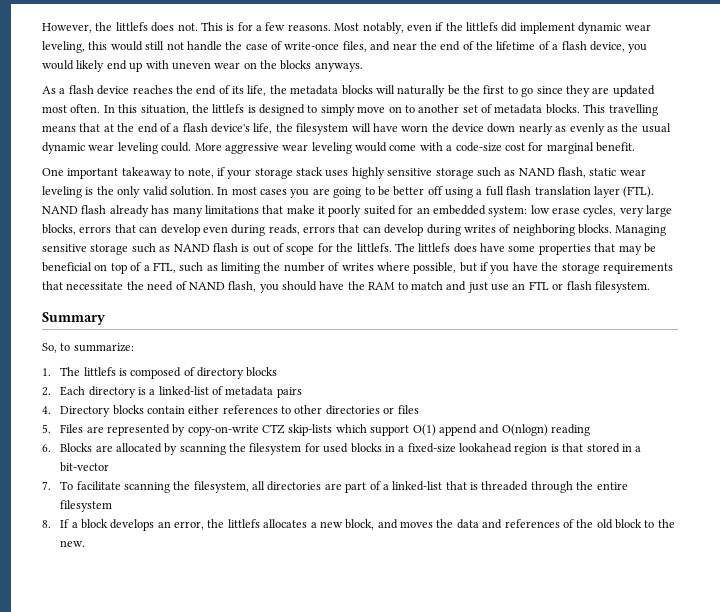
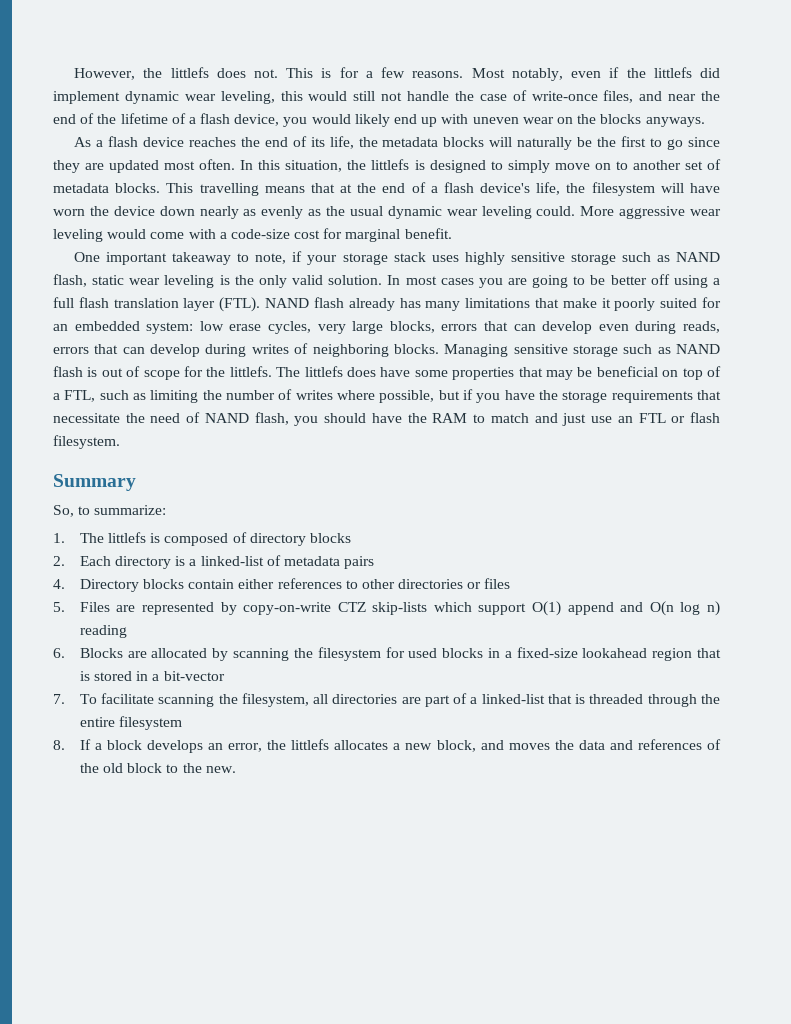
- 5. Files are represented by copy-on-write CTZ skip-lists which support O(1) append and O(nlogn) reading
+ 5. Files are represented by copy-on-write CTZ skip-lists which support O(1) append and O(n log n) reading
- 6. Blocks are allocated by scanning the filesystem for used blocks in a fixed-size lookahead region is that stored in a bit-vector
+ 6. Blocks are allocated by scanning the filesystem for used blocks in a fixed-size lookahead region that is stored in a bit-vector

